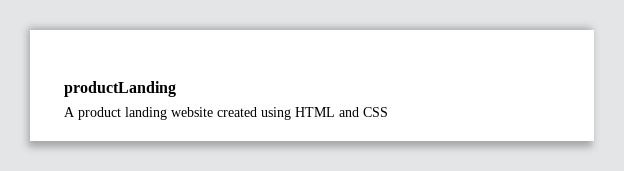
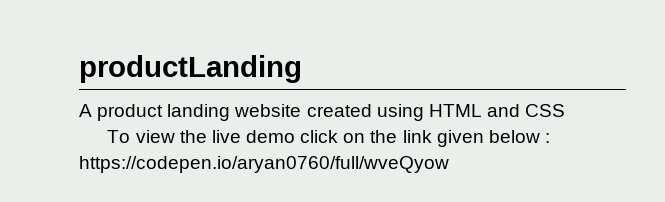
+ To view the live demo click on the link given below : https://codepen.io/aryan0760/full/wveQyow

